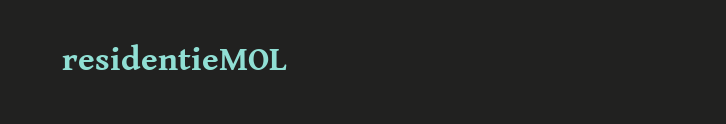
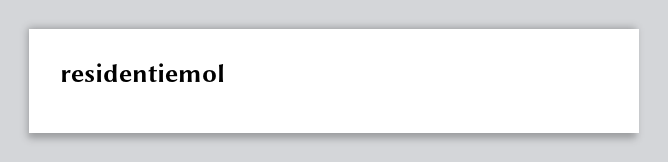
- residentieMOL
+ residentiemol

